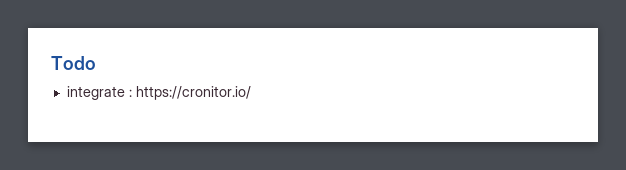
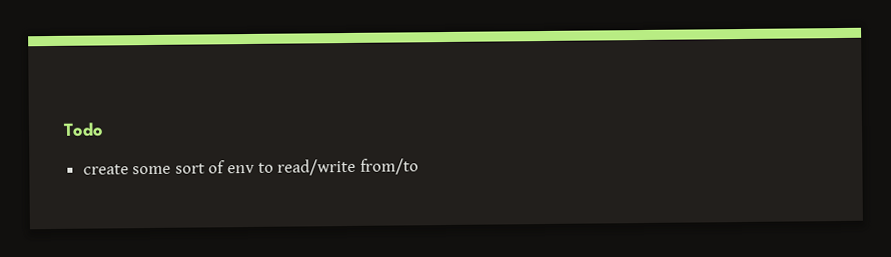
- integrate : https://cronitor.io/
+ create some sort of env to read/write from/to

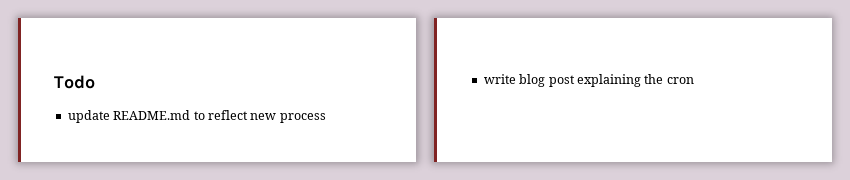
- create some sort of env to read/write from/to
+ update README.md to reflect new process
+ write blog post explaining the cron

